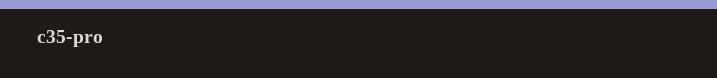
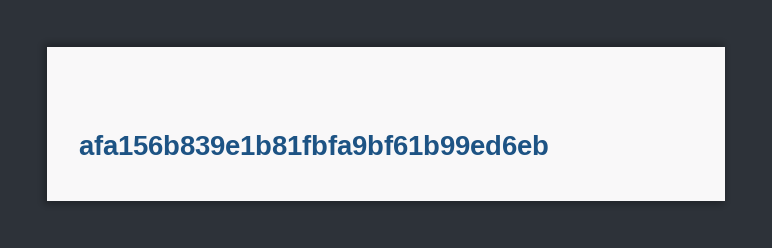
- c35-pro
+ afa156b839e1b81fbfa9bf61b99ed6eb

